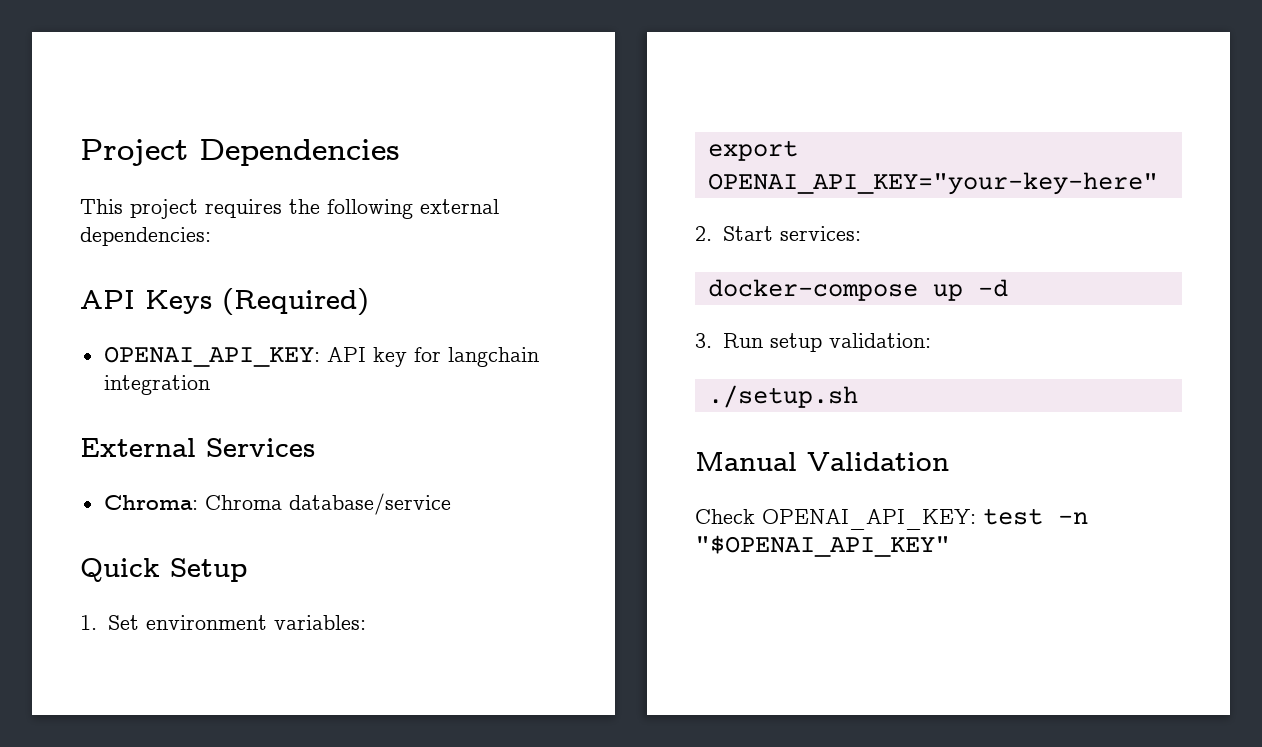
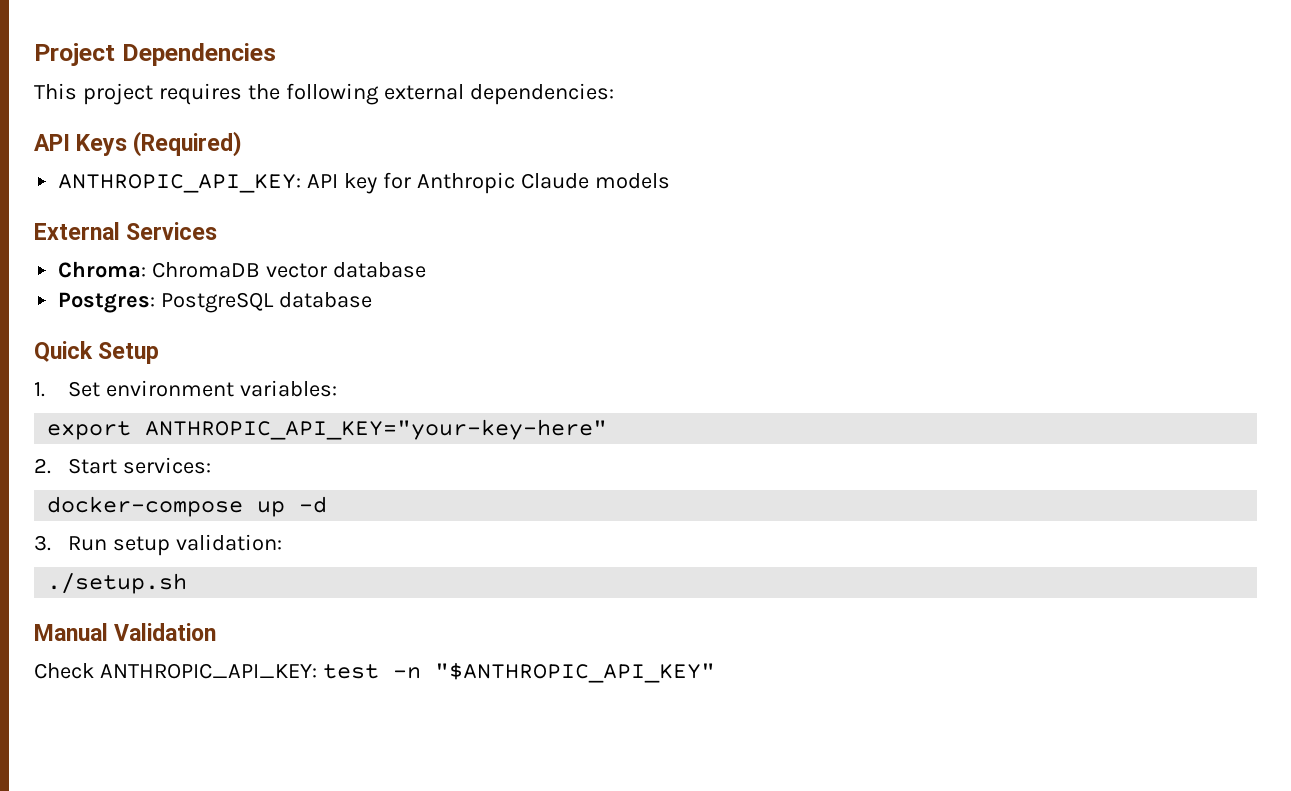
- OPENAI_API_KEY: API key for langchain integration
+ ANTHROPIC_API_KEY: API key for Anthropic Claude models
- Chroma: Chroma database/service
+ Chroma: ChromaDB vector database
+ Postgres: PostgreSQL database
- export OPENAI_API_KEY="your-key-here"
+ export ANTHROPIC_API_KEY="your-key-here"
- Check OPENAI_API_KEY: test -n "$OPENAI_API_KEY"
+ Check ANTHROPIC_API_KEY: test -n "$ANTHROPIC_API_KEY"

